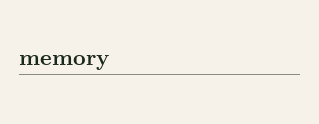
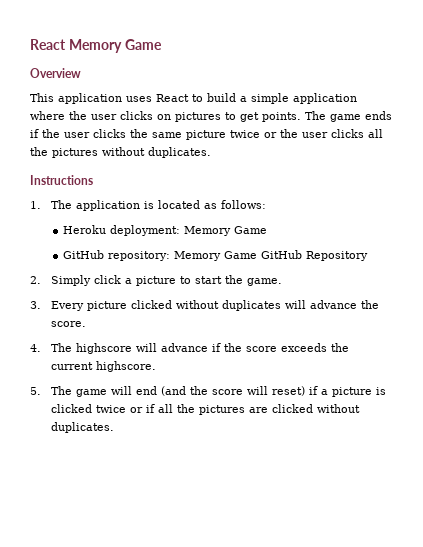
- memory
+ React Memory Game
+ Overview
+ This application uses React to build a simple application where the user clicks on pictures to get points. The game ends if the user clicks the same picture twice or the user clicks all the pictures without duplicates.
+ Instructions
+ 1. The application is located as follows:
+ Heroku deployment: Memory Game
+ GitHub repository: Memory Game GitHub Repository
+ 2. Simply click a picture to start the game.
+ 3. Every picture clicked without duplicates will advance the score.
+ 4. The highscore will advance if the score exceeds the current highscore.
+ 5. The game will end (and the score will reset) if a picture is clicked twice or if all the pictures are clicked without duplicates.

